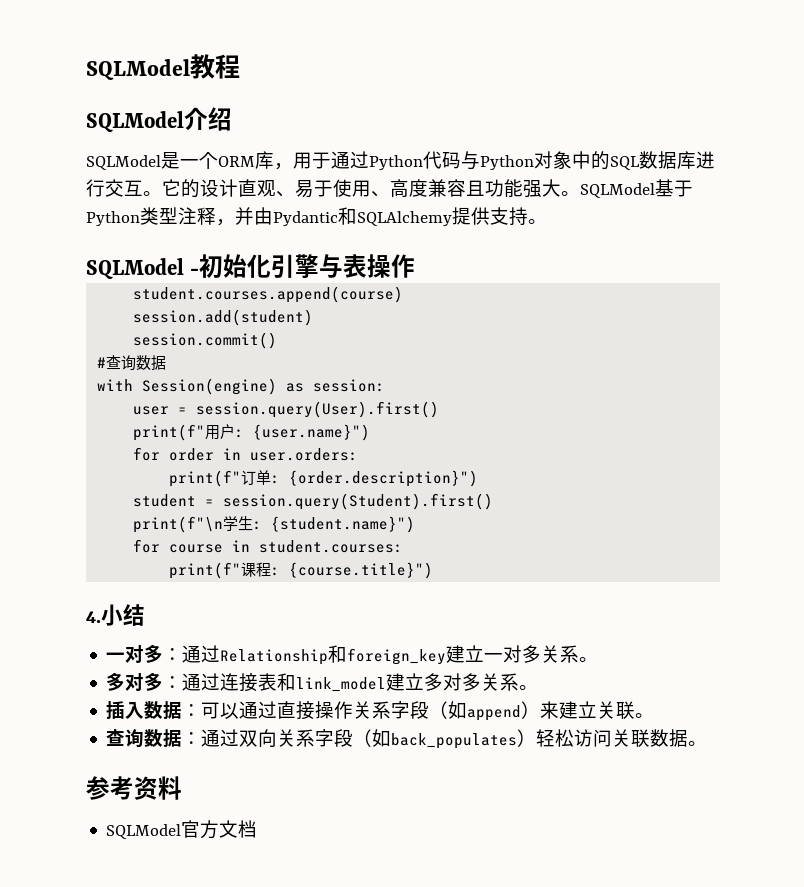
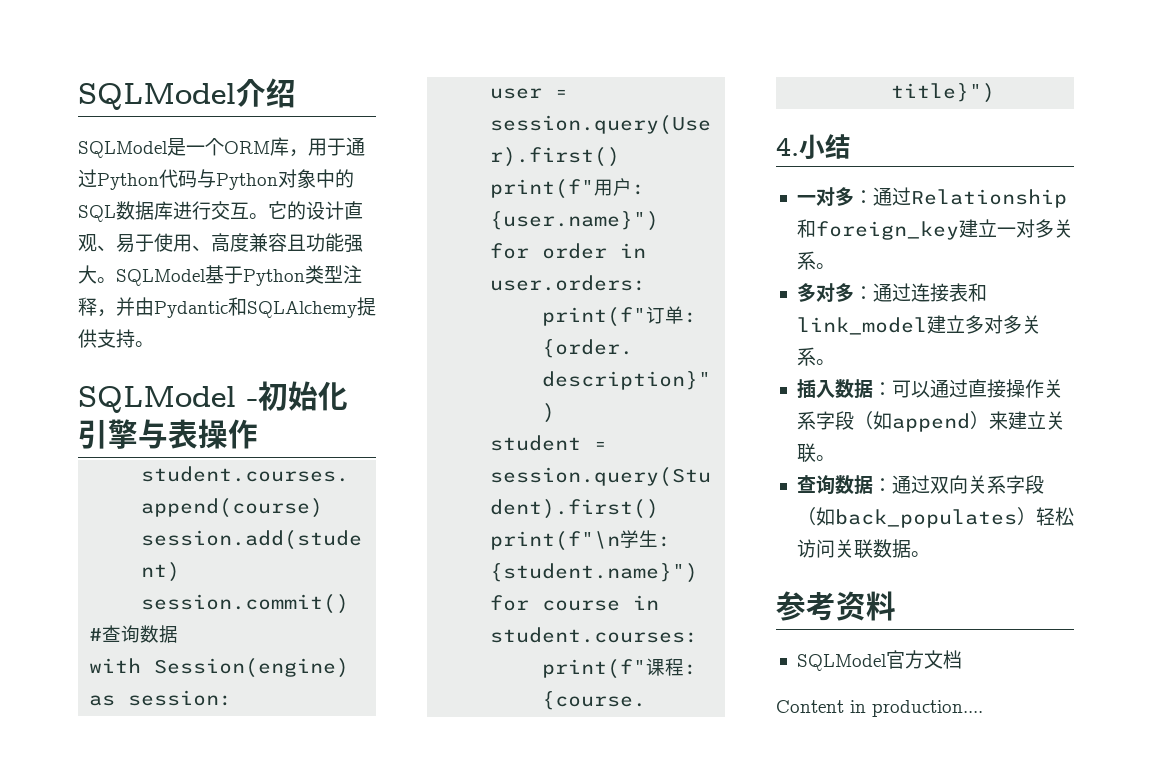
- SQLModel教程
+ Content in production....

